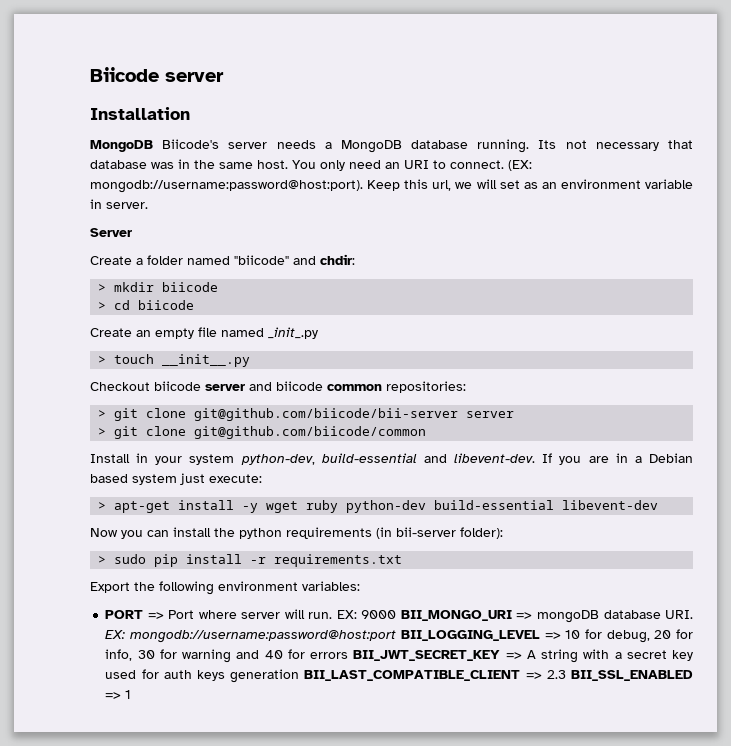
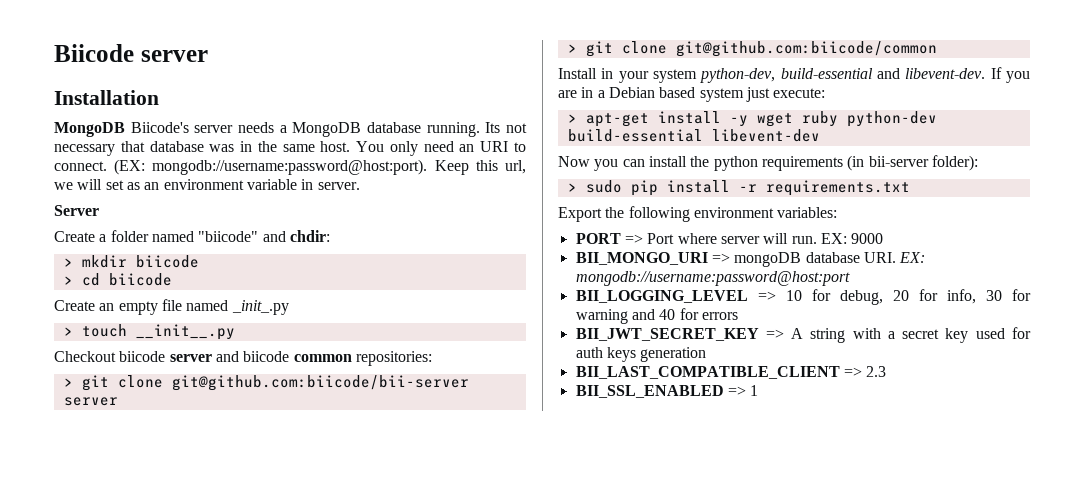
- > git clone git@github.com/biicode/bii-server server
+ > git clone git@github.com:biicode/bii-server server
- > git clone git@github.com/biicode/common
+ > git clone git@github.com:biicode/common
- EX: 9000 BII_MONGO_URI => mongoDB database URI. EX: mongodb://username:password@host:port BII_LOGGING_LEVEL => 10 for debug, 20 for info, 30 for warning and 40 for errors BII_JWT_SECRET_KEY => A string with a secret key used for auth keys generation BII_LAST_COMPATIBLE_CLIENT => 2.3 BII_SSL_ENABLED => 1
+ EX: 9000
+ BII_MONGO_URI => mongoDB database URI. EX: mongodb://username:password@host:port
+ BII_LOGGING_LEVEL => 10 for debug, 20 for info, 30 for warning and 40 for errors
+ BII_JWT_SECRET_KEY => A string with a secret key used for auth keys generation
+ BII_LAST_COMPATIBLE_CLIENT => 2.3
+ BII_SSL_ENABLED => 1

